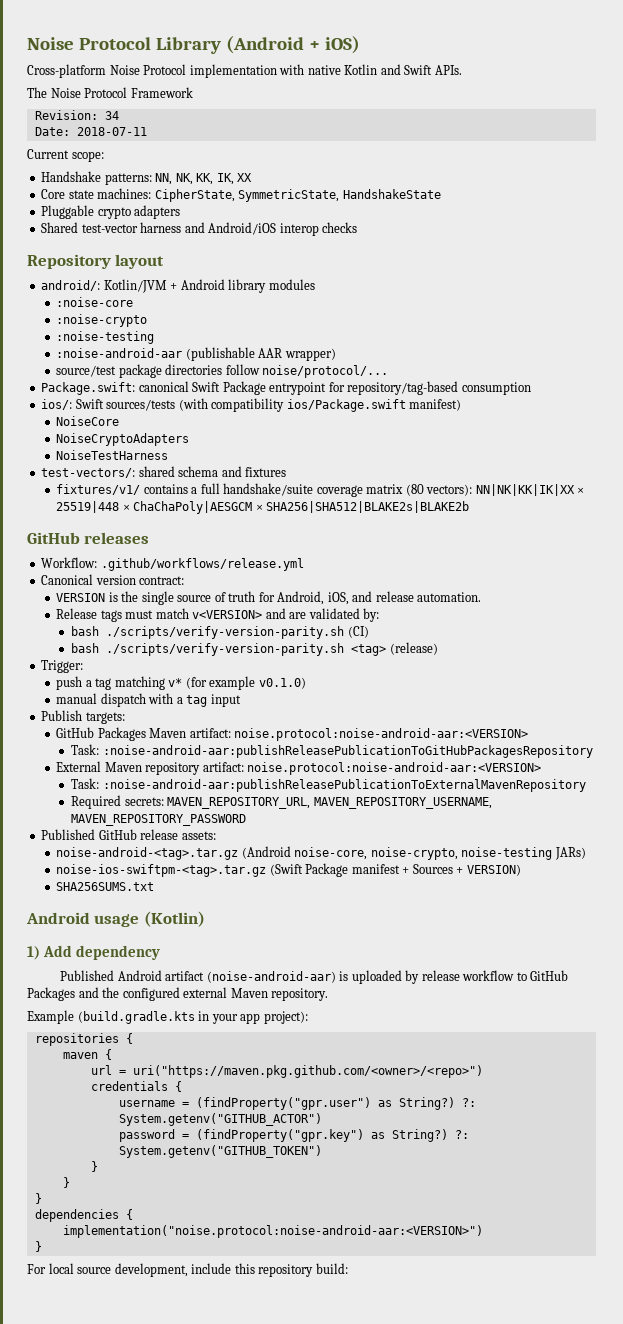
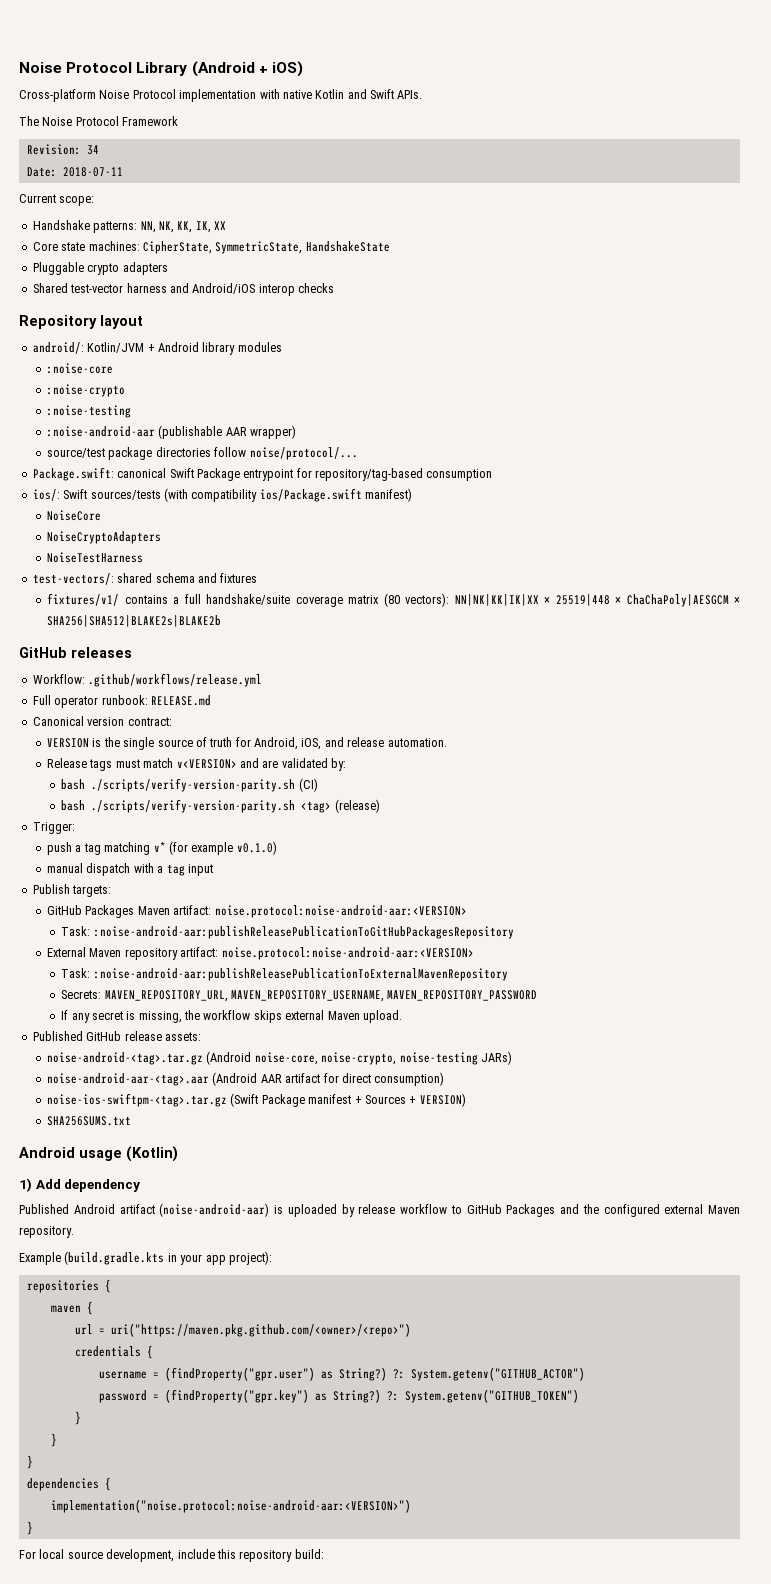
+ Full operator runbook: RELEASE.md
- Required secrets: MAVEN_REPOSITORY_URL, MAVEN_REPOSITORY_USERNAME, MAVEN_REPOSITORY_PASSWORD
+ Secrets: MAVEN_REPOSITORY_URL, MAVEN_REPOSITORY_USERNAME, MAVEN_REPOSITORY_PASSWORD
+ If any secret is missing, the workflow skips external Maven upload.
+ noise-android-aar-<tag>.aar (Android AAR artifact for direct consumption)

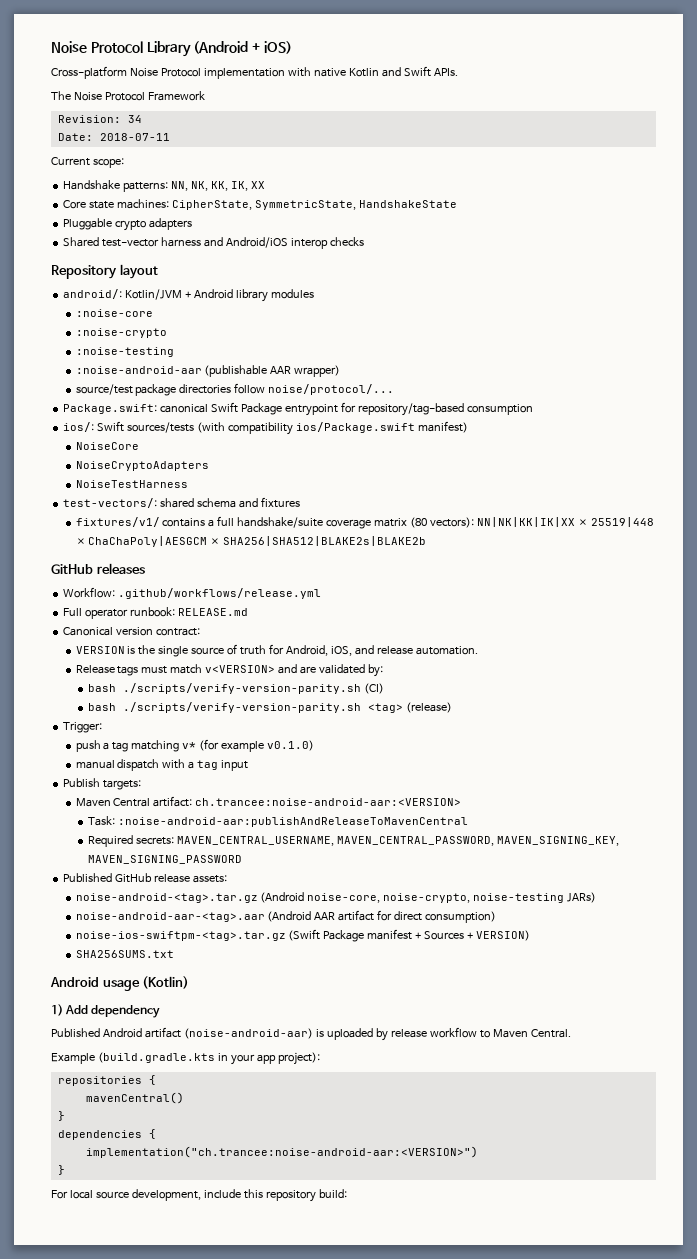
- GitHub Packages Maven artifact: noise.protocol:noise-android-aar:<VERSION>
- Task: :noise-android-aar:publishReleasePublicationToGitHubPackagesRepository
- External Maven repository artifact: noise.protocol:noise-android-aar:<VERSION>
- Task: :noise-android-aar:publishReleasePublicationToExternalMavenRepository
- Secrets: MAVEN_REPOSITORY_URL, MAVEN_REPOSITORY_USERNAME, MAVEN_REPOSITORY_PASSWORD
- If any secret is missing, the workflow skips external Maven upload.
+ Maven Central artifact: ch.trancee:noise-android-aar:<VERSION>
+ Task: :noise-android-aar:publishAndReleaseToMavenCentral
+ Required secrets: MAVEN_CENTRAL_USERNAME, MAVEN_CENTRAL_PASSWORD, MAVEN_SIGNING_KEY, MAVEN_SIGNING_PASSWORD
- Published Android artifact (noise-android-aar) is uploaded by release workflow to GitHub Packages and the configured external Maven repository.
+ Published Android artifact (noise-android-aar) is uploaded by release workflow to Maven Central.
- maven {
- url = uri("https://maven.pkg.github.com/<owner>/<repo>")
- credentials {
- username = (findProperty("gpr.user") as String?) ?: System.getenv("GITHUB_ACTOR")
- password = (findProperty("gpr.key") as String?) ?: System.getenv("GITHUB_TOKEN")
- }
- }
+ mavenCentral()
- implementation("noise.protocol:noise-android-aar:<VERSION>")
+ implementation("ch.trancee:noise-android-aar:<VERSION>")

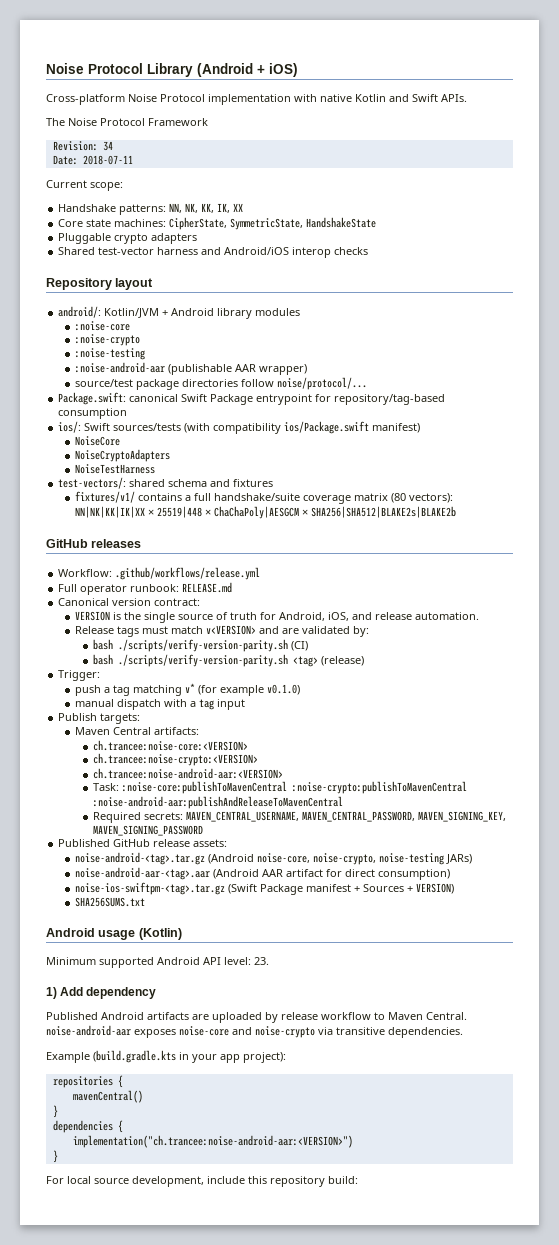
- Maven Central artifact: ch.trancee:noise-android-aar:<VERSION>
+ Maven Central artifacts:
+ ch.trancee:noise-core:<VERSION>
+ ch.trancee:noise-crypto:<VERSION>
+ ch.trancee:noise-android-aar:<VERSION>
- Task: :noise-android-aar:publishAndReleaseToMavenCentral
+ Task: :noise-core:publishToMavenCentral :noise-crypto:publishToMavenCentral :noise-android-aar:publishAndReleaseToMavenCentral
+ Minimum supported Android API level: 23.
- Published Android artifact (noise-android-aar) is uploaded by release workflow to Maven Central.
+ Published Android artifacts are uploaded by release workflow to Maven Central. noise-android-aar exposes noise-core and noise-crypto via transitive dependencies.

